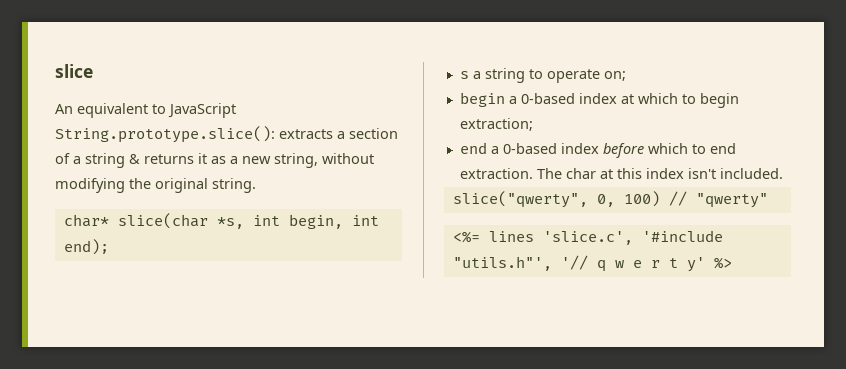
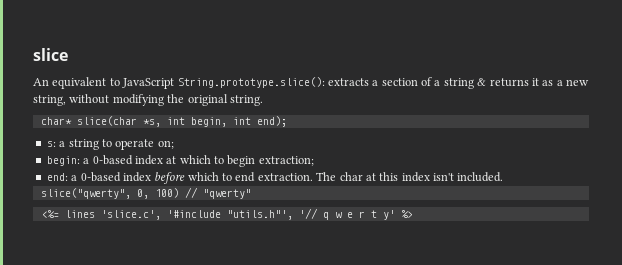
- s a string to operate on;
+ s: a string to operate on;
- begin a 0-based index at which to begin extraction;
+ begin: a 0-based index at which to begin extraction;
- end a 0-based index before which to end extraction.
+ end: a 0-based index before which to end extraction.

